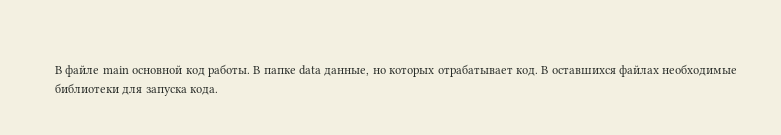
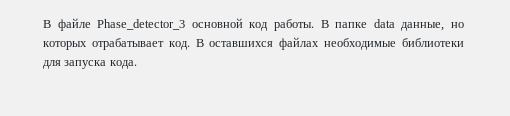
- В файле main основной код работы.
+ В файле Phase_detector_3 основной код работы.

